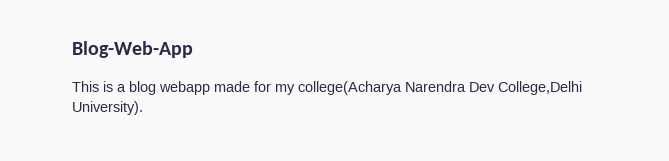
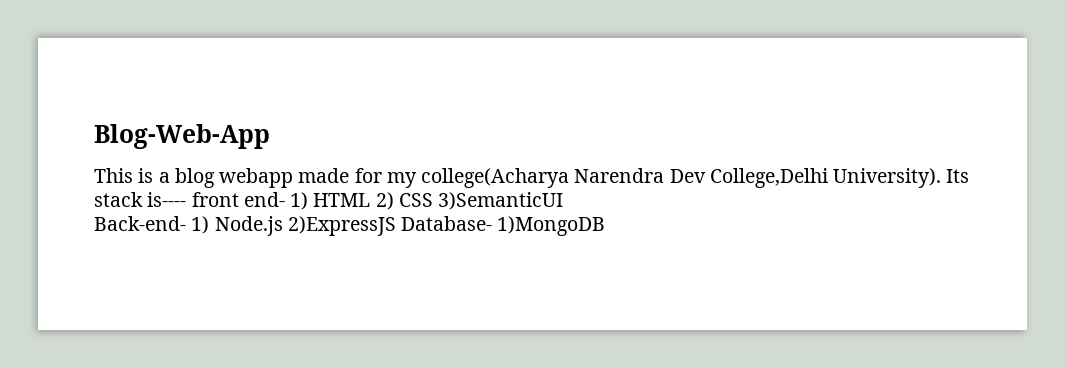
+ Its stack is---- front end- 1) HTML 2) CSS 3)SemanticUI
+ Back-end- 1) Node.js 2)ExpressJS Database- 1)MongoDB

